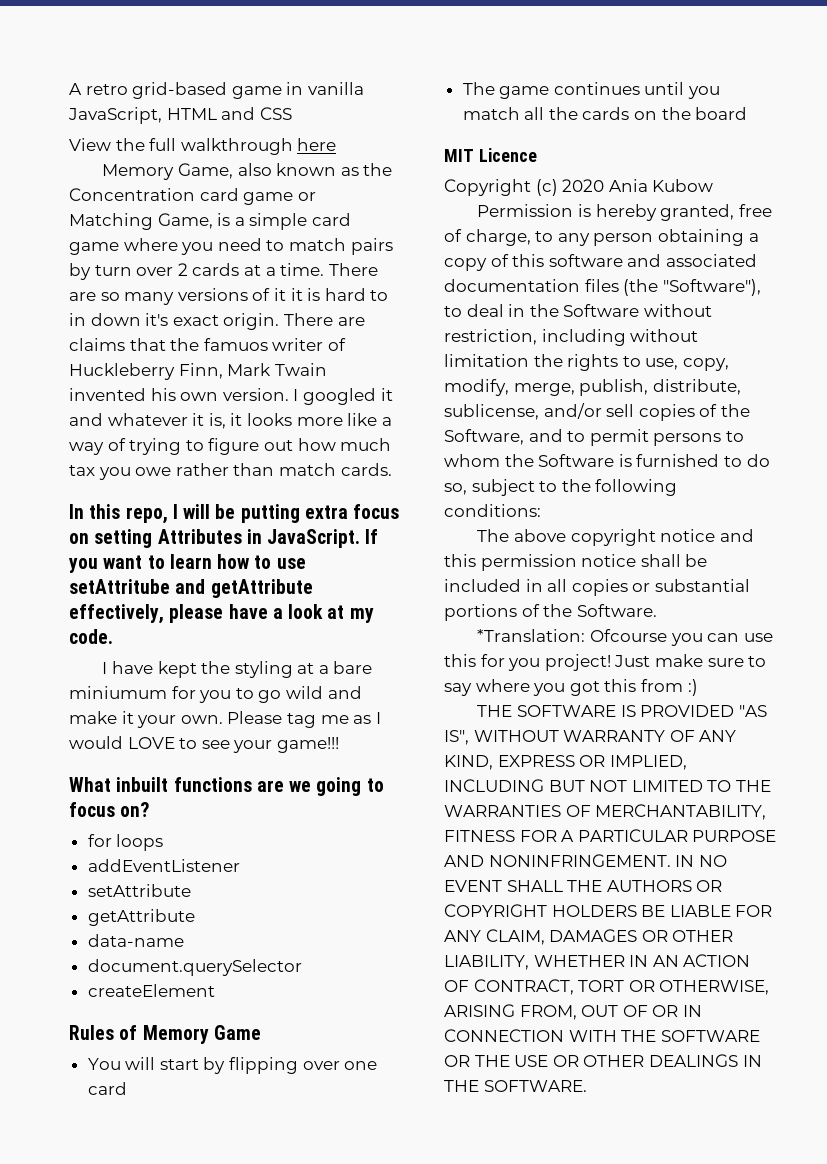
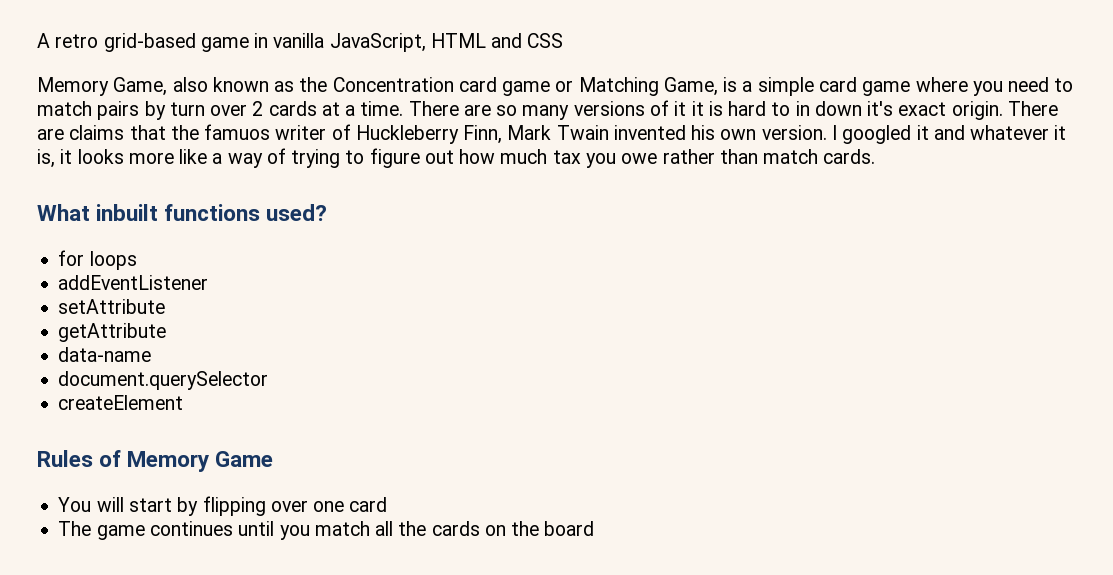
- View the full walkthrough here
- In this repo, I will be putting extra focus on setting Attributes in JavaScript. If you want to learn how to use setAttritube and getAttribute effectively, please have a look at my code.
- I have kept the styling at a bare miniumum for you to go wild and make it your own. Please tag me as I would LOVE to see your game!!!
- What inbuilt functions are we going to focus on?
+ What inbuilt functions used?
- MIT Licence
- Copyright (c) 2020 Ania Kubow
- Permission is hereby granted, free of charge, to any person obtaining a copy of this software and associated documentation files (the "Software"), to deal in the Software without restriction, including without limitation the rights to use, copy, modify, merge, publish, distribute, sublicense, and/or sell copies of the Software, and to permit persons to whom the Software is furnished to do so, subject to the following conditions:
- The above copyright notice and this permission notice shall be included in all copies or substantial portions of the Software.
- *Translation: Ofcourse you can use this for you project! Just make sure to say where you got this from :)
- THE SOFTWARE IS PROVIDED "AS IS", WITHOUT WARRANTY OF ANY KIND, EXPRESS OR IMPLIED, INCLUDING BUT NOT LIMITED TO THE WARRANTIES OF MERCHANTABILITY, FITNESS FOR A PARTICULAR PURPOSE AND NONINFRINGEMENT. IN NO EVENT SHALL THE AUTHORS OR COPYRIGHT HOLDERS BE LIABLE FOR ANY CLAIM, DAMAGES OR OTHER LIABILITY, WHETHER IN AN ACTION OF CONTRACT, TORT OR OTHERWISE, ARISING FROM, OUT OF OR IN CONNECTION WITH THE SOFTWARE OR THE USE OR OTHER DEALINGS IN THE SOFTWARE.

